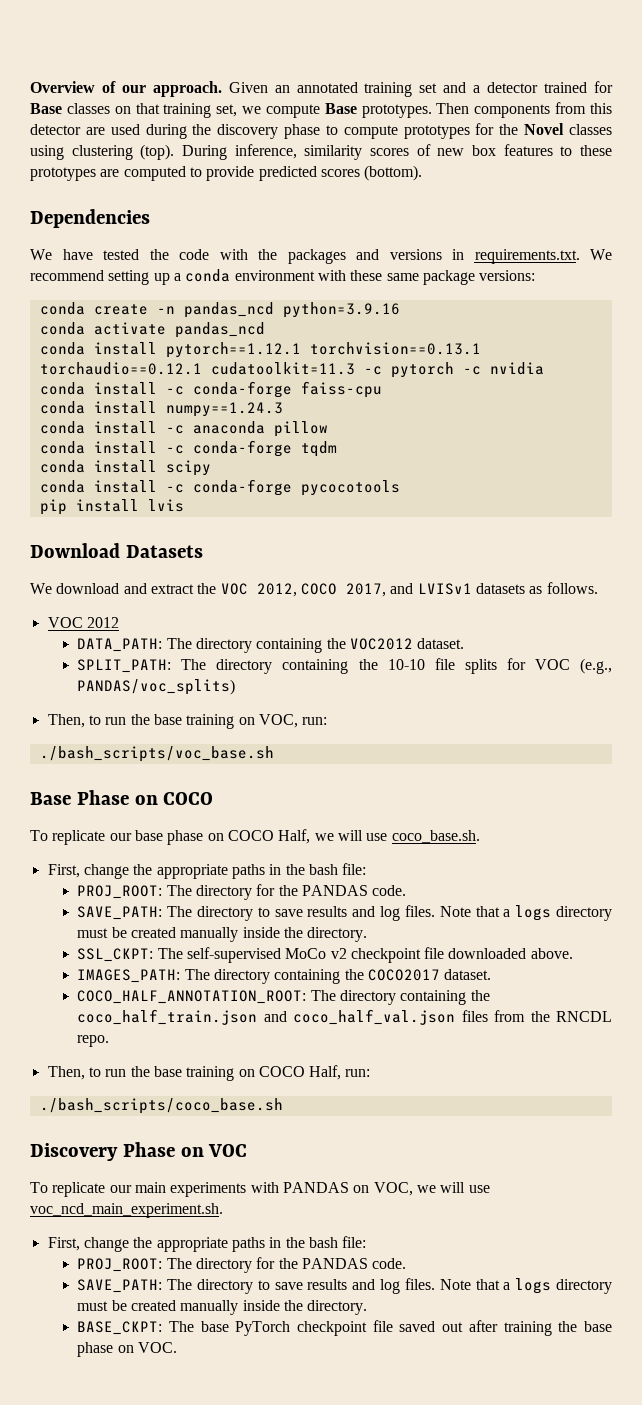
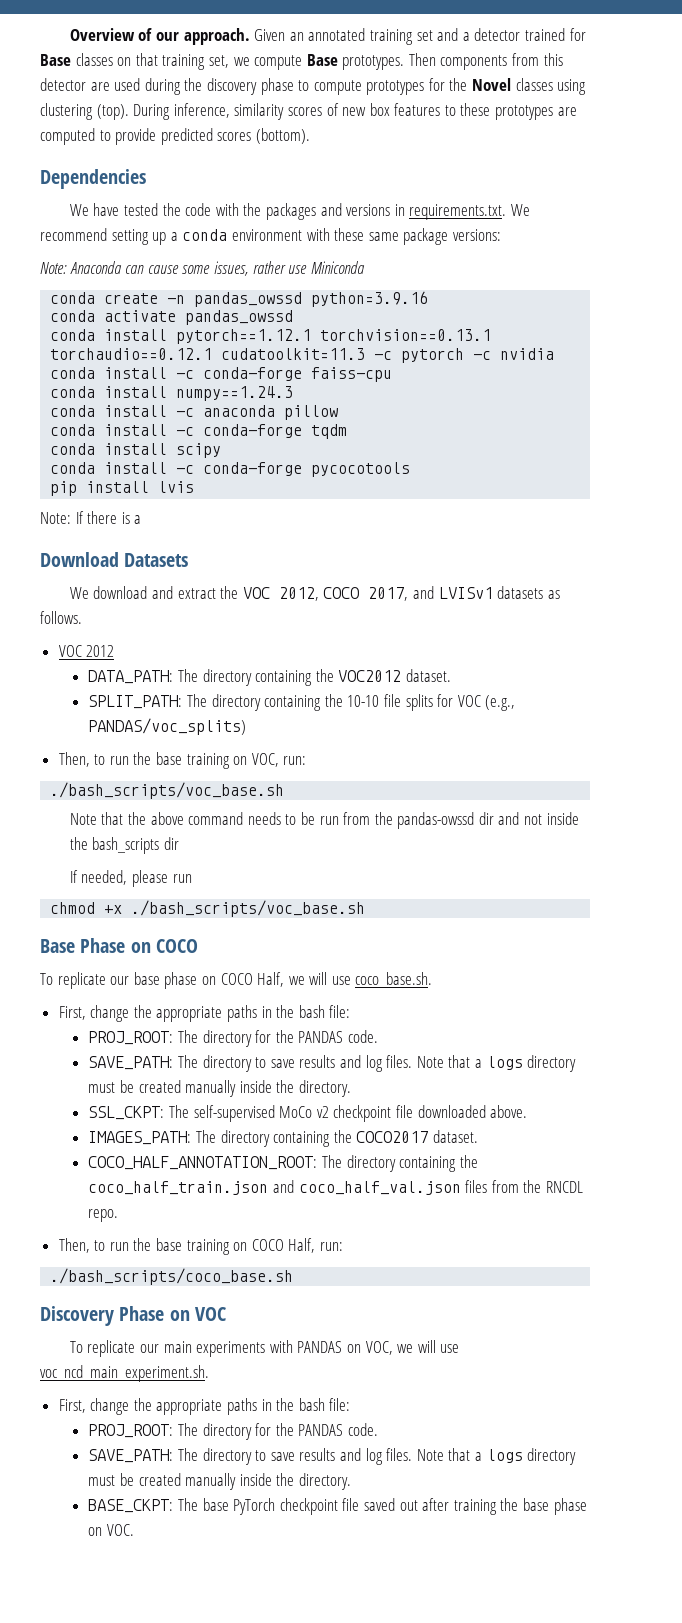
+ Note: Anaconda can cause some issues, rather use Miniconda
- conda create -n pandas_ncd python=3.9.16
+ conda create -n pandas_owssd python=3.9.16
- conda activate pandas_ncd
+ conda activate pandas_owssd
+ Note: If there is a
+ Note that the above command needs to be run from the pandas-owssd dir and not inside the bash_scripts dir
+ If needed, please run
+ chmod +x ./bash_scripts/voc_base.sh

